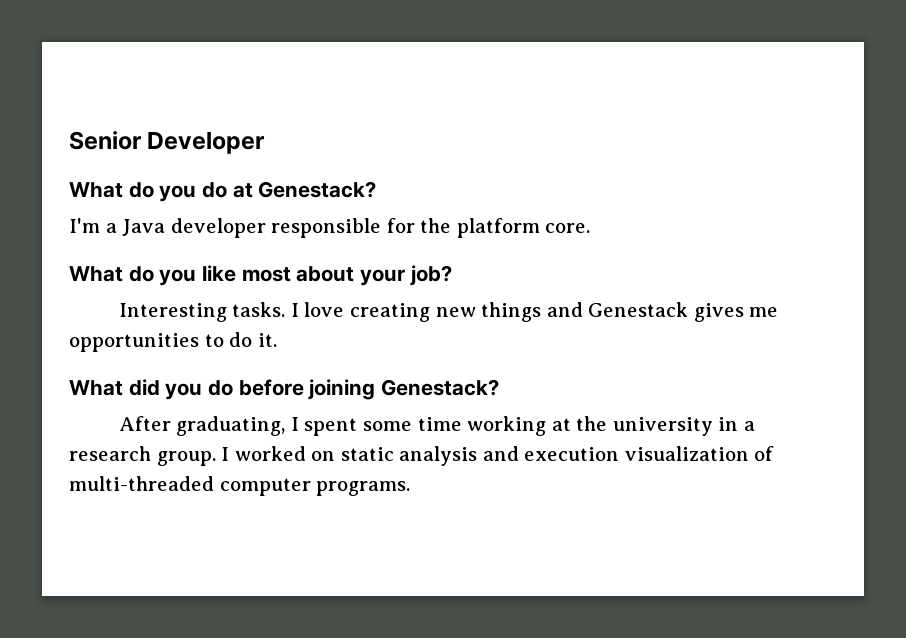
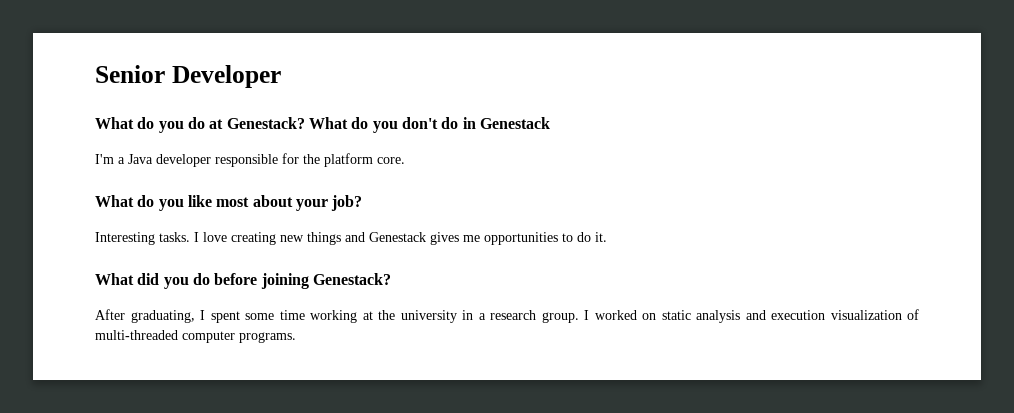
+ What do you don't do in Genestack

